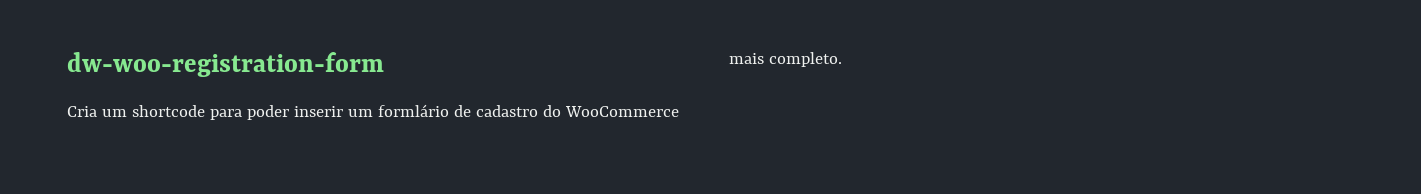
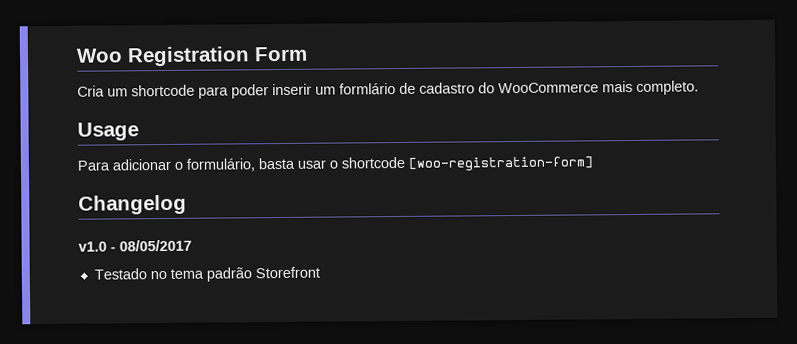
- dw-woo-registration-form
+ Woo Registration Form
+ Usage
+ Para adicionar o formulário, basta usar o shortcode [woo-registration-form]
+ Changelog
+ v1.0 - 08/05/2017
+ Testado no tema padrão Storefront

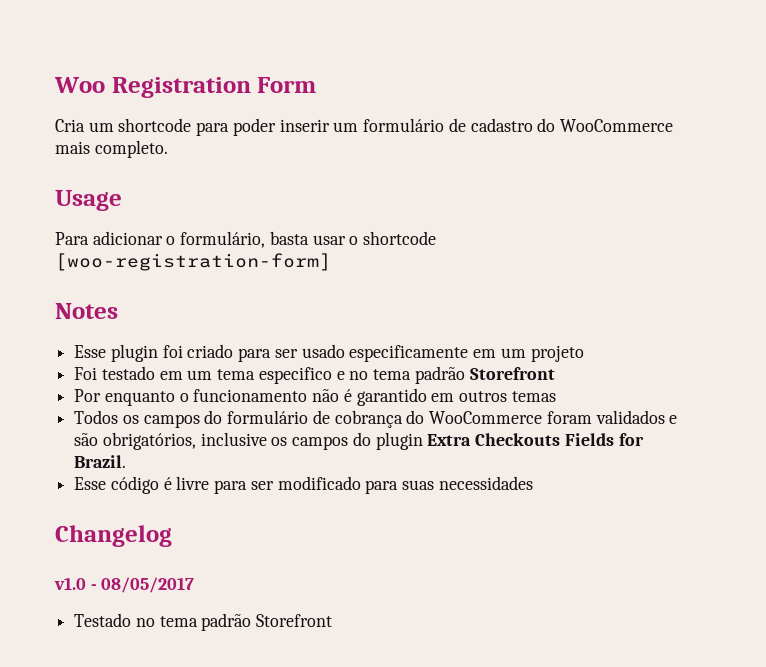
- Cria um shortcode para poder inserir um formlário de cadastro do WooCommerce mais completo.
+ Cria um shortcode para poder inserir um formulário de cadastro do WooCommerce mais completo.
+ Notes
+ Esse plugin foi criado para ser usado especificamente em um projeto
+ Foi testado em um tema especifico e no tema padrão Storefront
+ Por enquanto o funcionamento não é garantido em outros temas
+ Todos os campos do formulário de cobrança do WooCommerce foram validados e são obrigatórios, inclusive os campos do plugin Extra Checkouts Fields for Brazil.
+ Esse código é livre para ser modificado para suas necessidades

